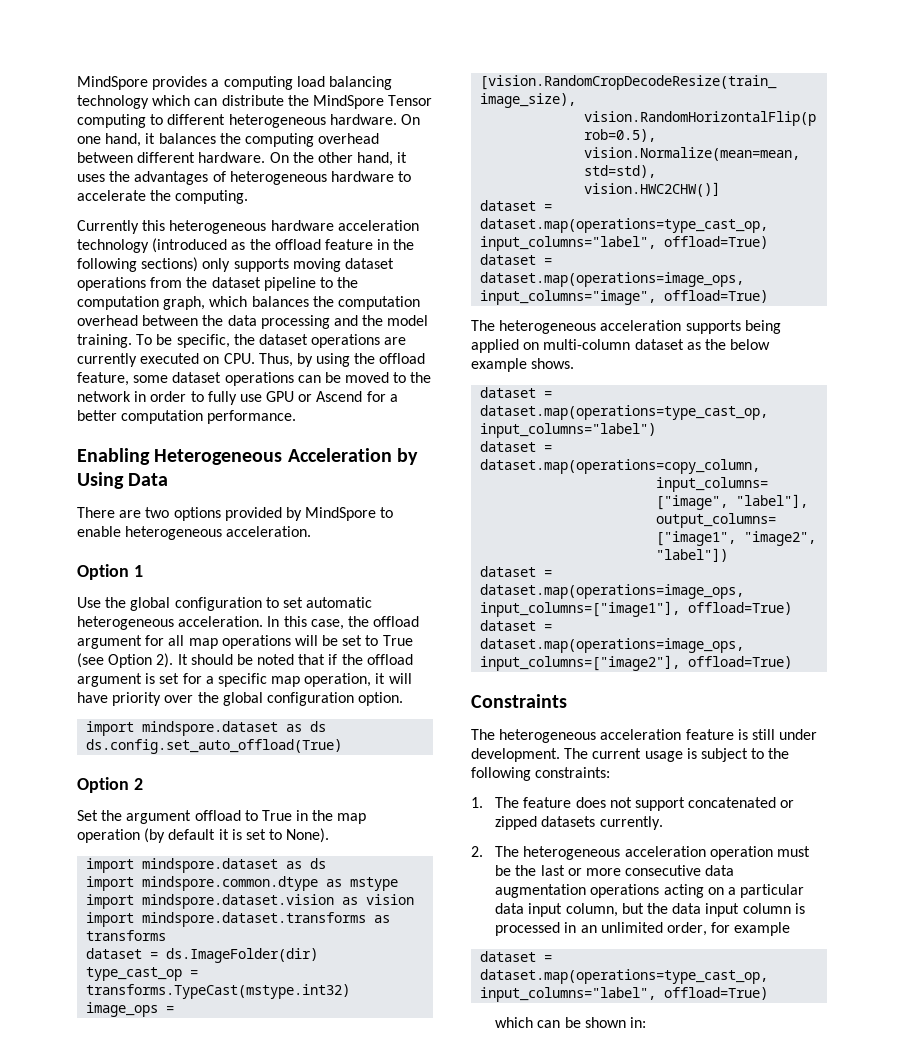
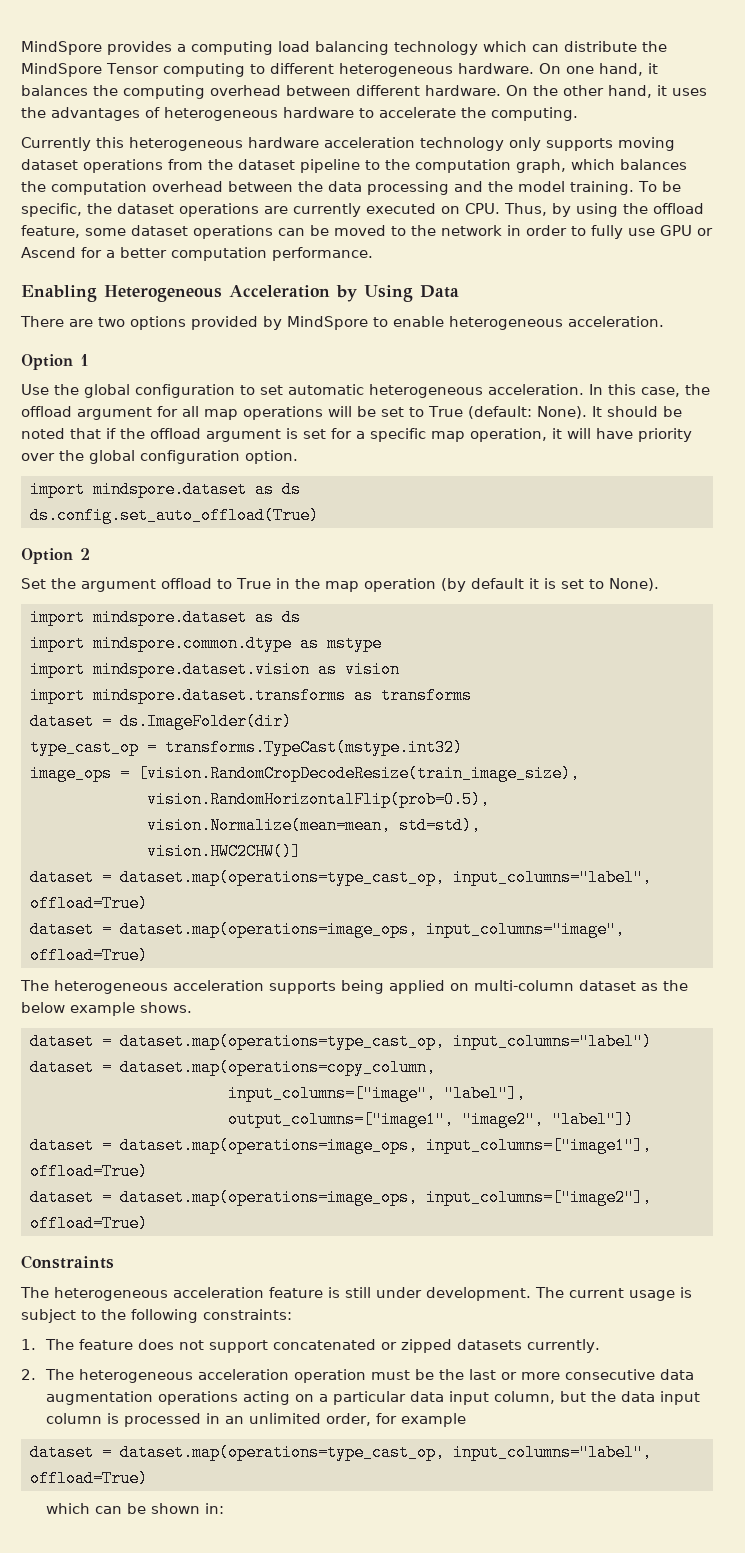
- Currently this heterogeneous hardware acceleration technology (introduced as the offload feature in the following sections) only supports moving dataset operations from the dataset pipeline to the computation graph, which balances the computation overhead between the data processing and the model training.
+ Currently this heterogeneous hardware acceleration technology only supports moving dataset operations from the dataset pipeline to the computation graph, which balances the computation overhead between the data processing and the model training.
- In this case, the offload argument for all map operations will be set to True (see Option 2).
+ In this case, the offload argument for all map operations will be set to True (default: None).

